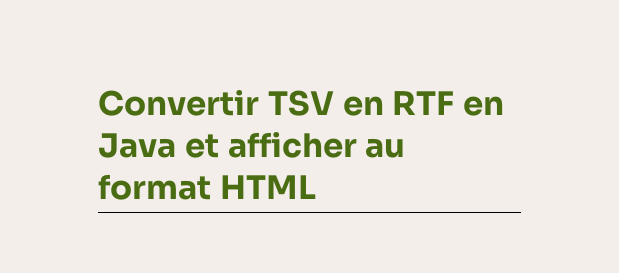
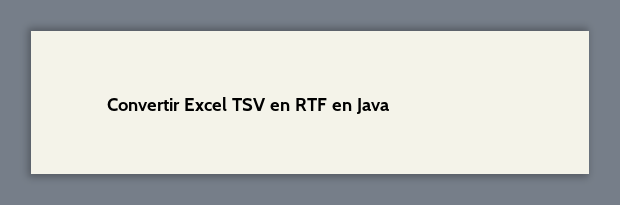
- Convertir TSV en RTF en Java et afficher au format HTML
+ Convertir Excel TSV en RTF en Java

